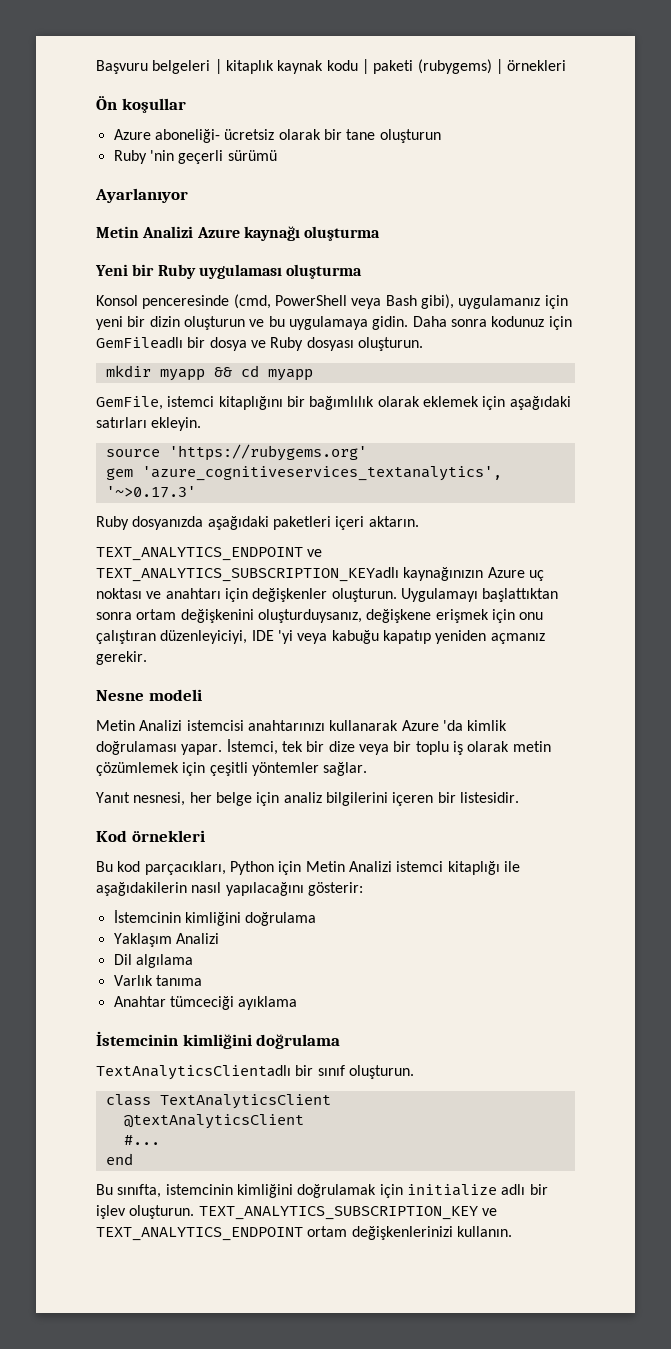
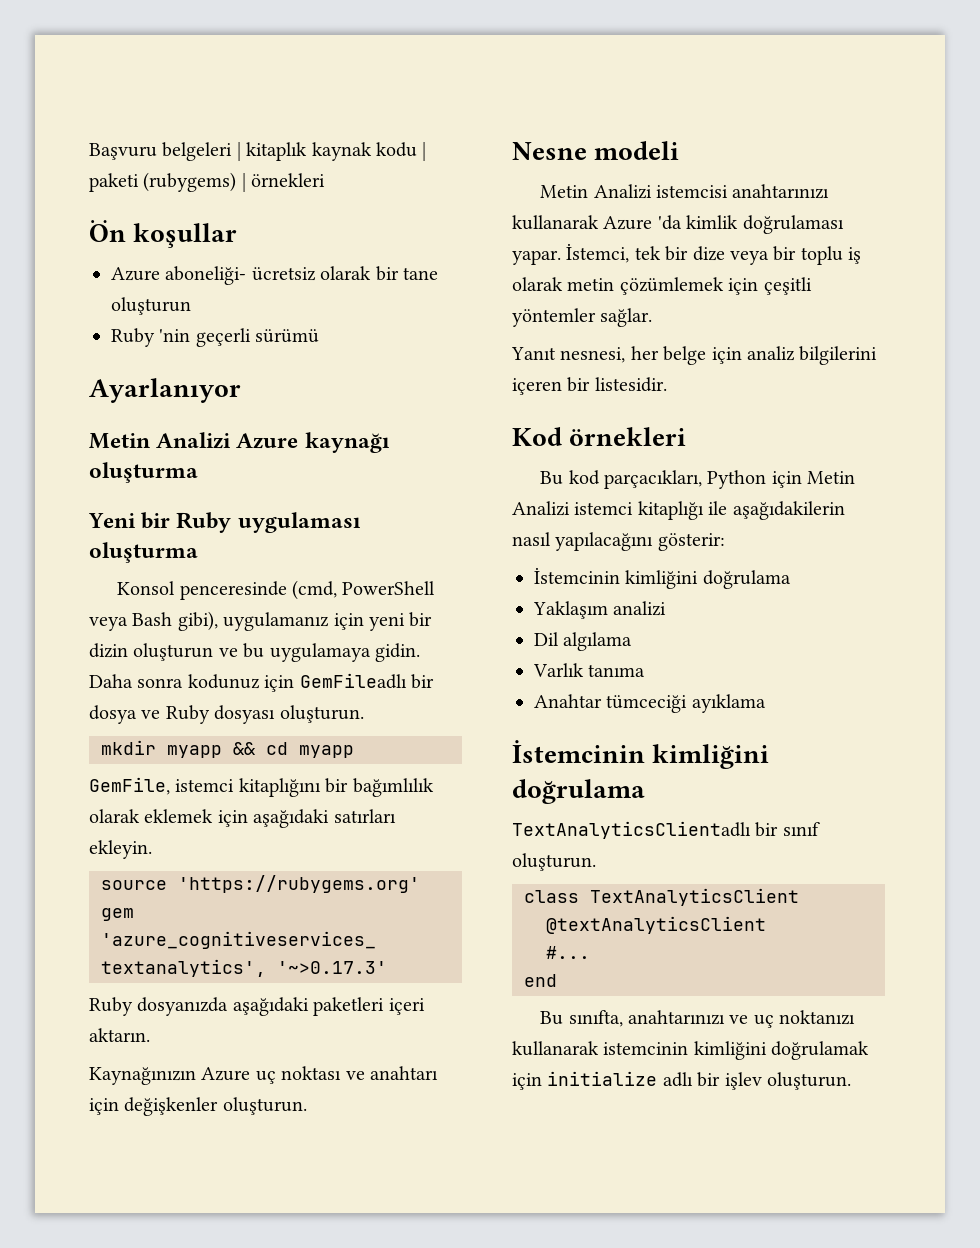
- TEXT_ANALYTICS_ENDPOINT ve TEXT_ANALYTICS_SUBSCRIPTION_KEYadlı kaynağınızın Azure uç noktası ve anahtarı için değişkenler oluşturun. Uygulamayı başlattıktan sonra ortam değişkenini oluşturduysanız, değişkene erişmek için onu çalıştıran düzenleyiciyi, IDE 'yi veya kabuğu kapatıp yeniden açmanız gerekir.
+ Kaynağınızın Azure uç noktası ve anahtarı için değişkenler oluşturun.
- Yaklaşım Analizi
+ Yaklaşım analizi
- Bu sınıfta, istemcinin kimliğini doğrulamak için initialize adlı bir işlev oluşturun. TEXT_ANALYTICS_SUBSCRIPTION_KEY ve TEXT_ANALYTICS_ENDPOINT ortam değişkenlerinizi kullanın.
+ Bu sınıfta, anahtarınızı ve uç noktanızı kullanarak istemcinin kimliğini doğrulamak için initialize adlı bir işlev oluşturun.

